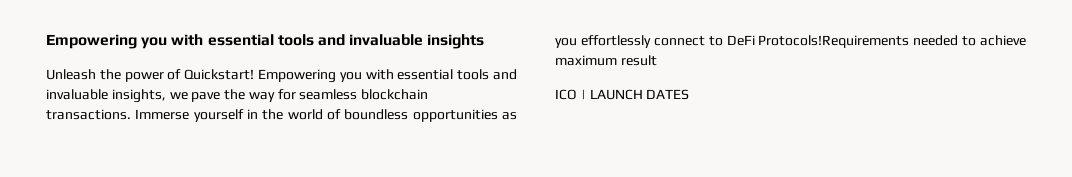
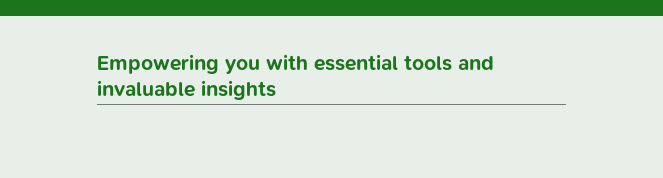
- Unleash the power of Quickstart! Empowering you with essential tools and invaluable insights, we pave the way for seamless blockchain transactions. Immerse yourself in the world of boundless opportunities as you effortlessly connect to DeFi Protocols!Requirements needed to achieve maximum result
- ICO | LAUNCH DATES

